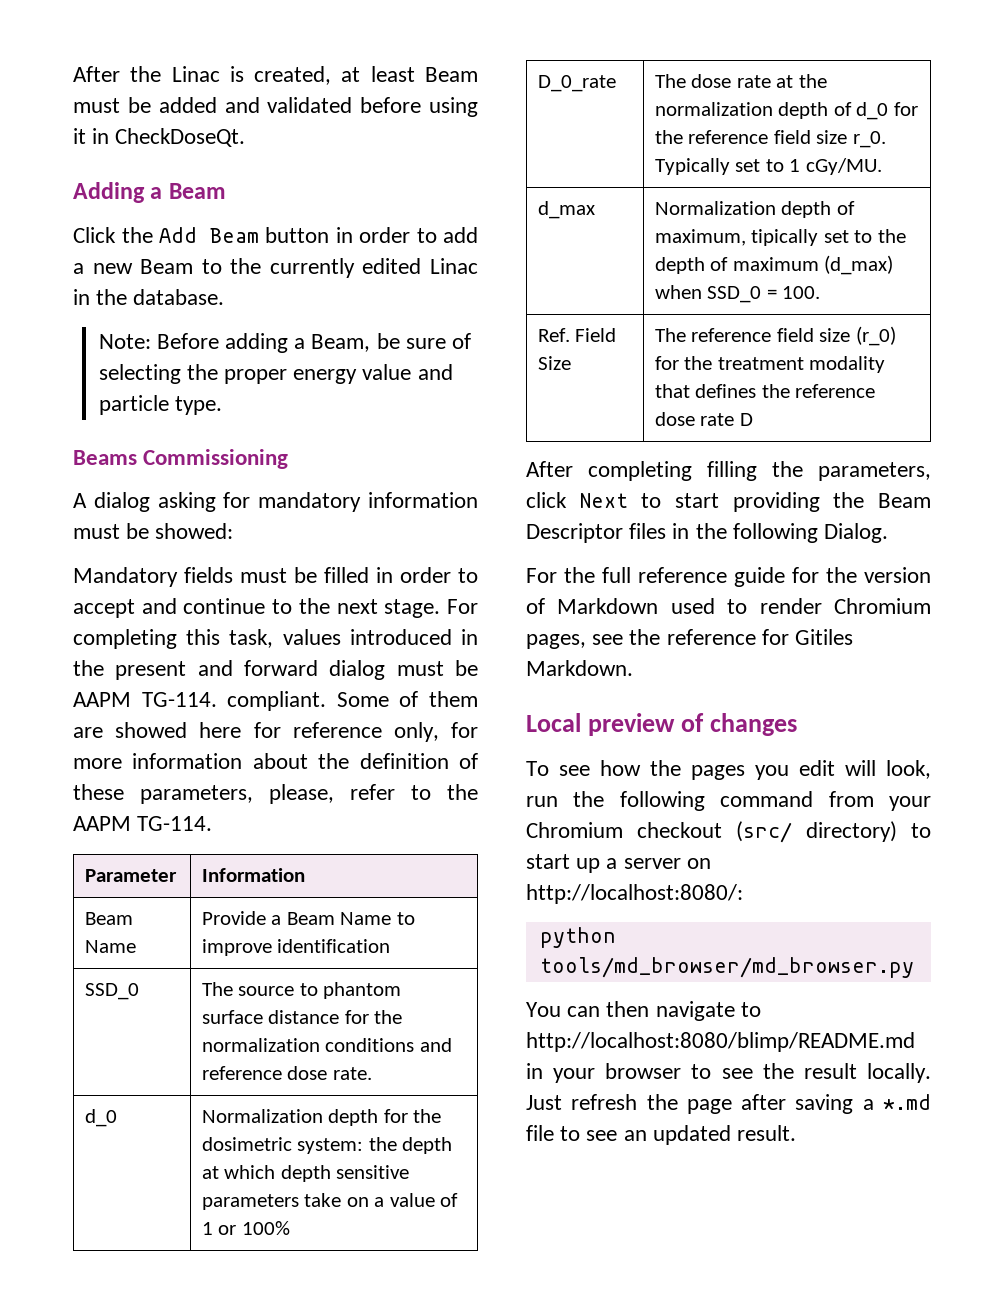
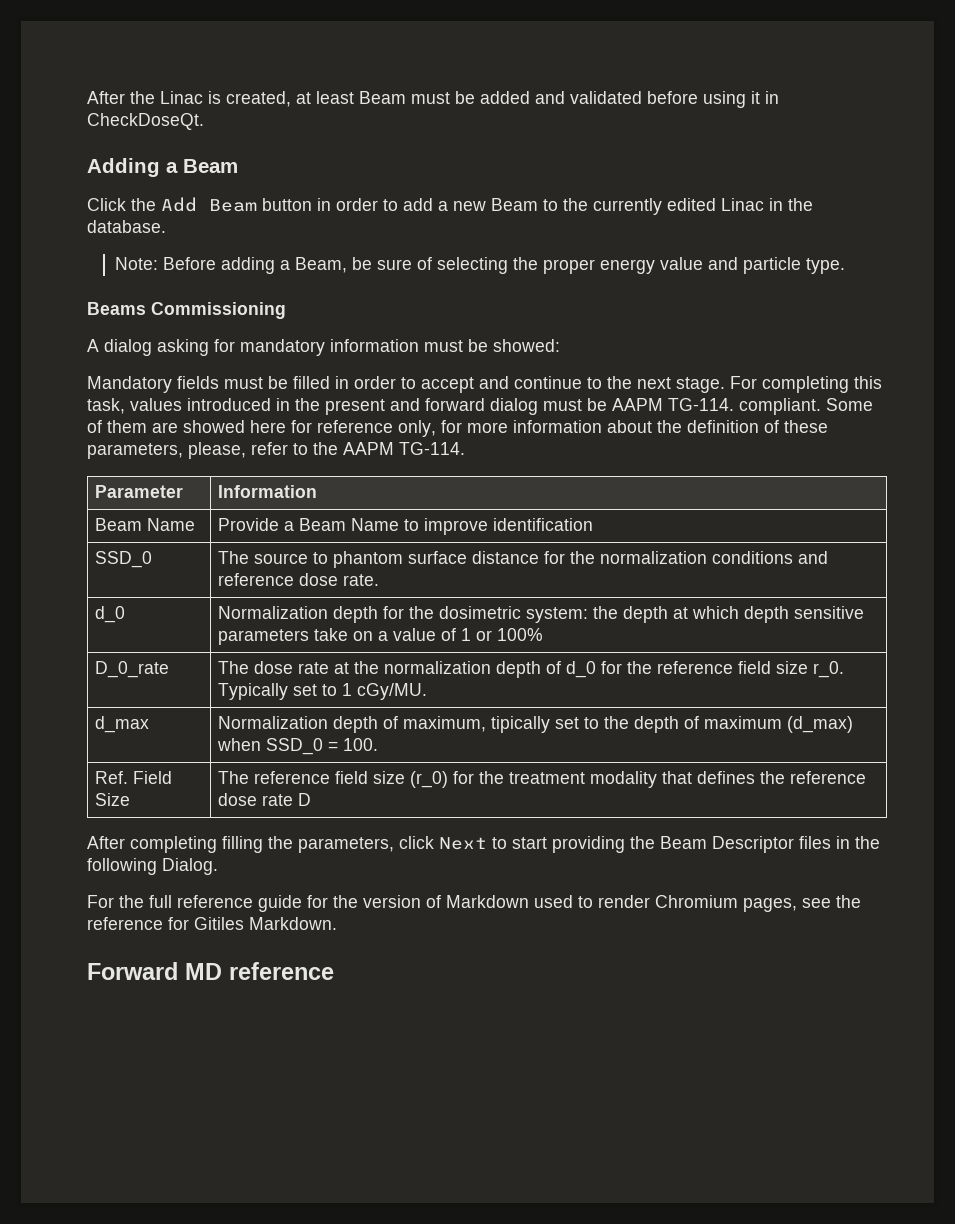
- Local preview of changes
- To see how the pages you edit will look, run the following command from your Chromium checkout (src/ directory) to start up a server on http://localhost:8080/:
- python tools/md_browser/md_browser.py
- You can then navigate to http://localhost:8080/blimp/README.md in your browser to see the result locally. Just refresh the page after saving a *.md file to see an updated result.
+ Forward MD reference

